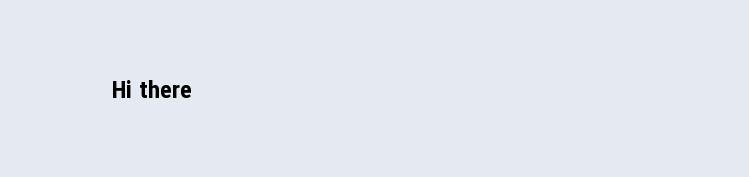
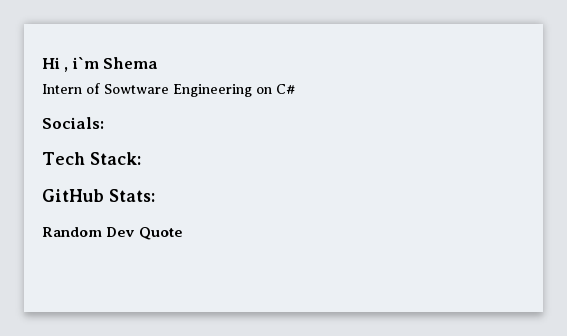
- Hi there
+ Hi , i`m Shema
+ Intern of Sowtware Engineering on C#
+ Socials:
+ Tech Stack:
+ GitHub Stats:
+ Random Dev Quote

